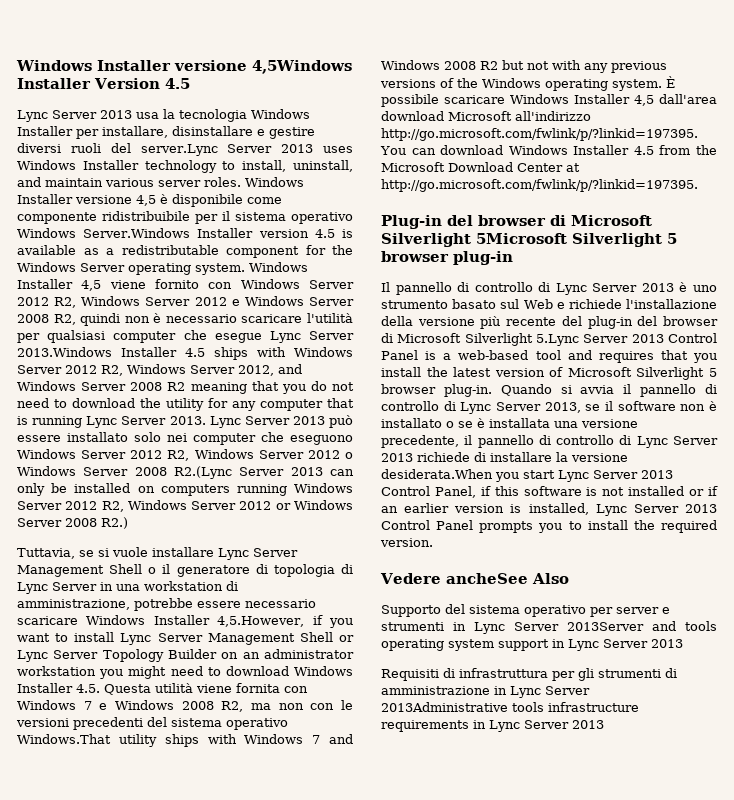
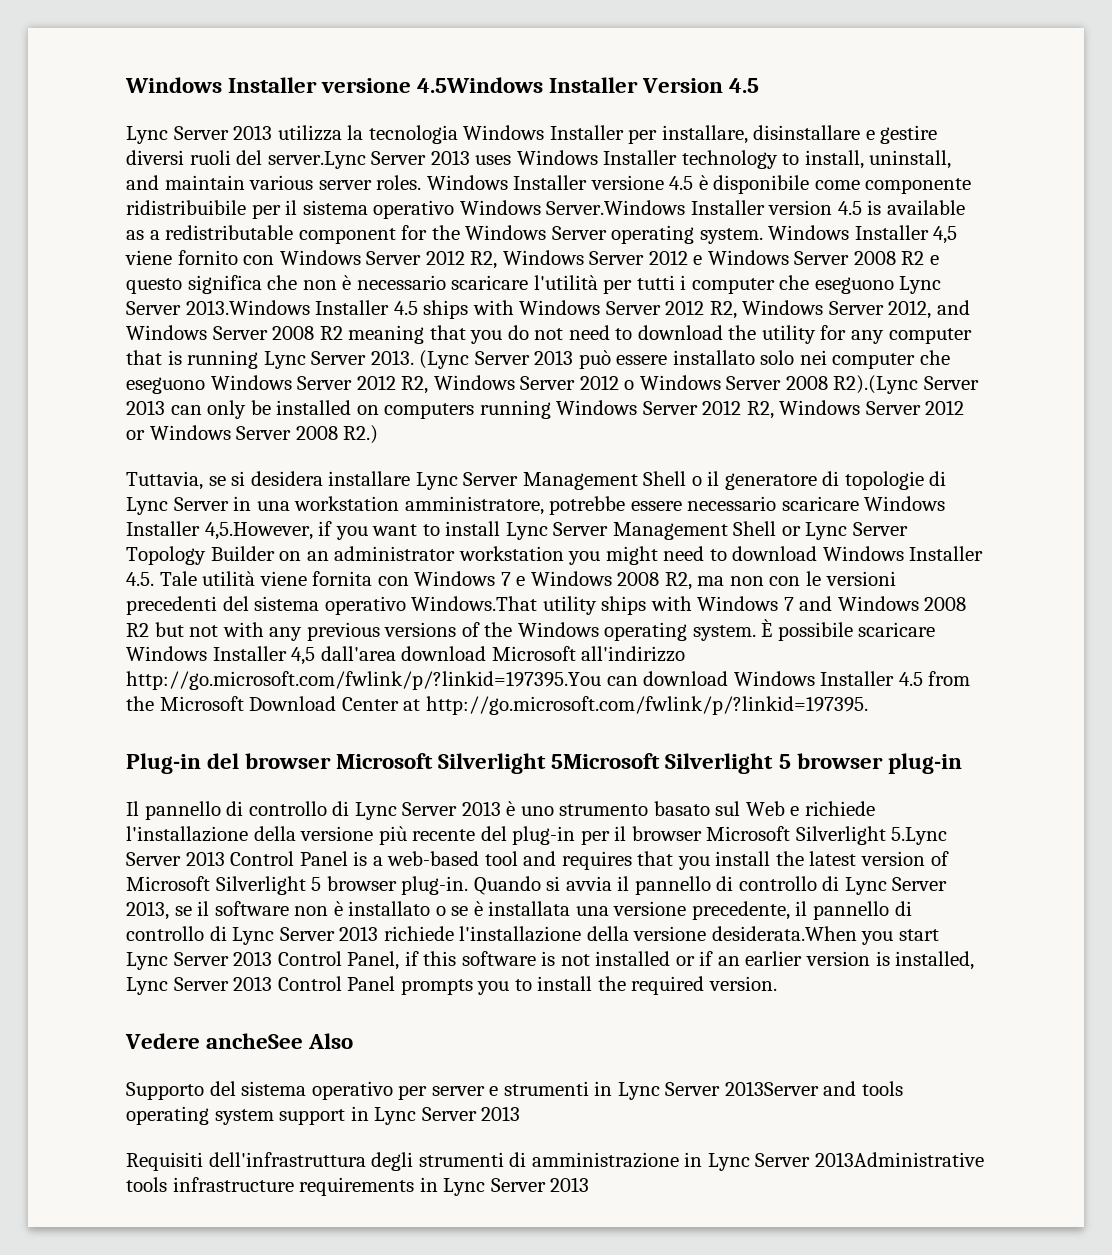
- Windows Installer versione 4,5Windows Installer Version 4.5
+ Windows Installer versione 4.5Windows Installer Version 4.5
- Lync Server 2013 usa la tecnologia Windows Installer per installare, disinstallare e gestire diversi ruoli del server.Lync Server 2013 uses Windows Installer technology to install, uninstall, and maintain various server roles.
+ Lync Server 2013 utilizza la tecnologia Windows Installer per installare, disinstallare e gestire diversi ruoli del server.Lync Server 2013 uses Windows Installer technology to install, uninstall, and maintain various server roles.
- Windows Installer versione 4,5 è disponibile come componente ridistribuibile per il sistema operativo Windows Server.Windows Installer version 4.5 is available as a redistributable component for the Windows Server operating system.
+ Windows Installer versione 4.5 è disponibile come componente ridistribuibile per il sistema operativo Windows Server.Windows Installer version 4.5 is available as a redistributable component for the Windows Server operating system.
- Windows Installer 4,5 viene fornito con Windows Server 2012 R2, Windows Server 2012 e Windows Server 2008 R2, quindi non è necessario scaricare l'utilità per qualsiasi computer che esegue Lync Server 2013.Windows Installer 4.5 ships with Windows Server 2012 R2, Windows Server 2012, and Windows Server 2008 R2 meaning that you do not need to download the utility for any computer that is running Lync Server 2013.
+ Windows Installer 4,5 viene fornito con Windows Server 2012 R2, Windows Server 2012 e Windows Server 2008 R2 e questo significa che non è necessario scaricare l'utilità per tutti i computer che eseguono Lync Server 2013.Windows Installer 4.5 ships with Windows Server 2012 R2, Windows Server 2012, and Windows Server 2008 R2 meaning that you do not need to download the utility for any computer that is running Lync Server 2013.
- Lync Server 2013 può essere installato solo nei computer che eseguono Windows Server 2012 R2, Windows Server 2012 o Windows Server 2008 R2.(Lync Server 2013 can only be installed on computers running Windows Server 2012 R2, Windows Server 2012 or Windows Server 2008 R2.)
+ (Lync Server 2013 può essere installato solo nei computer che eseguono Windows Server 2012 R2, Windows Server 2012 o Windows Server 2008 R2).(Lync Server 2013 can only be installed on computers running Windows Server 2012 R2, Windows Server 2012 or Windows Server 2008 R2.)
- Tuttavia, se si vuole installare Lync Server Management Shell o il generatore di topologia di Lync Server in una workstation di amministrazione, potrebbe essere necessario scaricare Windows Installer 4,5.However, if you want to install Lync Server Management Shell or Lync Server Topology Builder on an administrator workstation you might need to download Windows Installer 4.5. Questa utilità viene fornita con Windows 7 e Windows 2008 R2, ma non con le versioni precedenti del sistema operativo Windows.That utility ships with Windows 7 and Windows 2008 R2 but not with any previous versions of the Windows operating system.
+ Tuttavia, se si desidera installare Lync Server Management Shell o il generatore di topologie di Lync Server in una workstation amministratore, potrebbe essere necessario scaricare Windows Installer 4,5.However, if you want to install Lync Server Management Shell or Lync Server Topology Builder on an administrator workstation you might need to download Windows Installer 4.5. Tale utilità viene fornita con Windows 7 e Windows 2008 R2, ma non con le versioni precedenti del sistema operativo Windows.That utility ships with Windows 7 and Windows 2008 R2 but not with any previous versions of the Windows operating system.
- Plug-in del browser di Microsoft Silverlight 5Microsoft Silverlight 5 browser plug-in
+ Plug-in del browser Microsoft Silverlight 5Microsoft Silverlight 5 browser plug-in
- Il pannello di controllo di Lync Server 2013 è uno strumento basato sul Web e richiede l'installazione della versione più recente del plug-in del browser di Microsoft Silverlight 5.Lync Server 2013 Control Panel is a web-based tool and requires that you install the latest version of Microsoft Silverlight 5 browser plug-in.
+ Il pannello di controllo di Lync Server 2013 è uno strumento basato sul Web e richiede l'installazione della versione più recente del plug-in per il browser Microsoft Silverlight 5.Lync Server 2013 Control Panel is a web-based tool and requires that you install the latest version of Microsoft Silverlight 5 browser plug-in.
- Quando si avvia il pannello di controllo di Lync Server 2013, se il software non è installato o se è installata una versione precedente, il pannello di controllo di Lync Server 2013 richiede di installare la versione desiderata.When you start Lync Server 2013 Control Panel, if this software is not installed or if an earlier version is installed, Lync Server 2013 Control Panel prompts you to install the required version.
+ Quando si avvia il pannello di controllo di Lync Server 2013, se il software non è installato o se è installata una versione precedente, il pannello di controllo di Lync Server 2013 richiede l'installazione della versione desiderata.When you start Lync Server 2013 Control Panel, if this software is not installed or if an earlier version is installed, Lync Server 2013 Control Panel prompts you to install the required version.
- Requisiti di infrastruttura per gli strumenti di amministrazione in Lync Server 2013Administrative tools infrastructure requirements in Lync Server 2013
+ Requisiti dell'infrastruttura degli strumenti di amministrazione in Lync Server 2013Administrative tools infrastructure requirements in Lync Server 2013

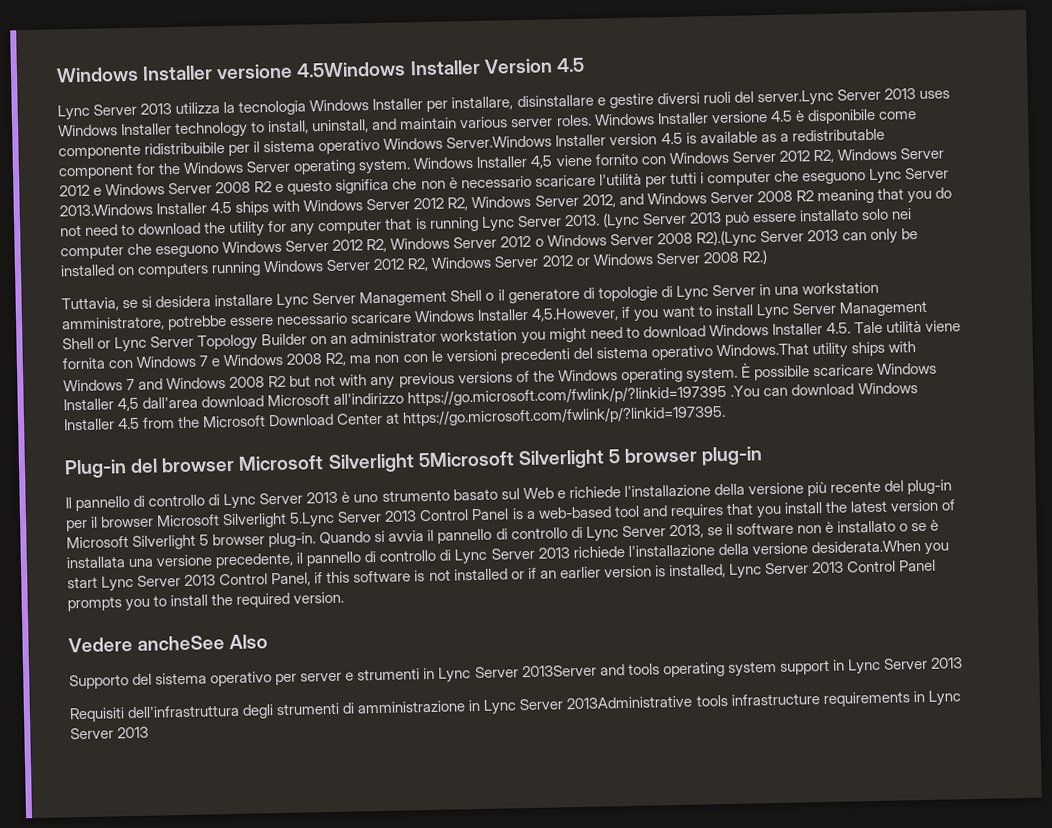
- È possibile scaricare Windows Installer 4,5 dall'area download Microsoft all'indirizzo http://go.microsoft.com/fwlink/p/?linkid=197395.You can download Windows Installer 4.5 from the Microsoft Download Center at http://go.microsoft.com/fwlink/p/?linkid=197395.
+ È possibile scaricare Windows Installer 4,5 dall'area download Microsoft all'indirizzo https://go.microsoft.com/fwlink/p/?linkid=197395 .You can download Windows Installer 4.5 from the Microsoft Download Center at https://go.microsoft.com/fwlink/p/?linkid=197395.

